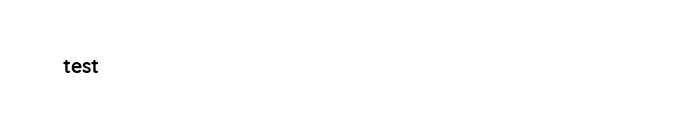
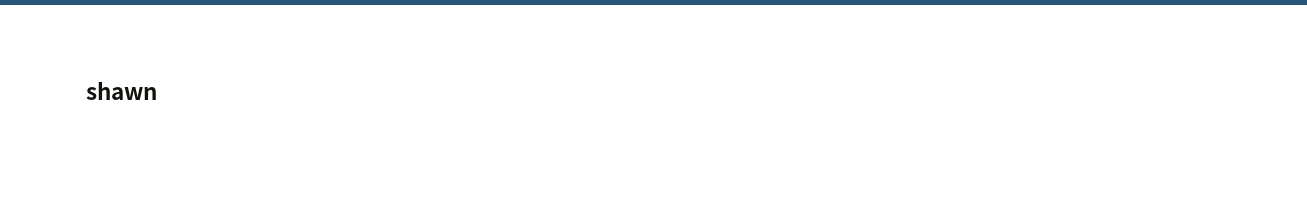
- test
+ shawn

